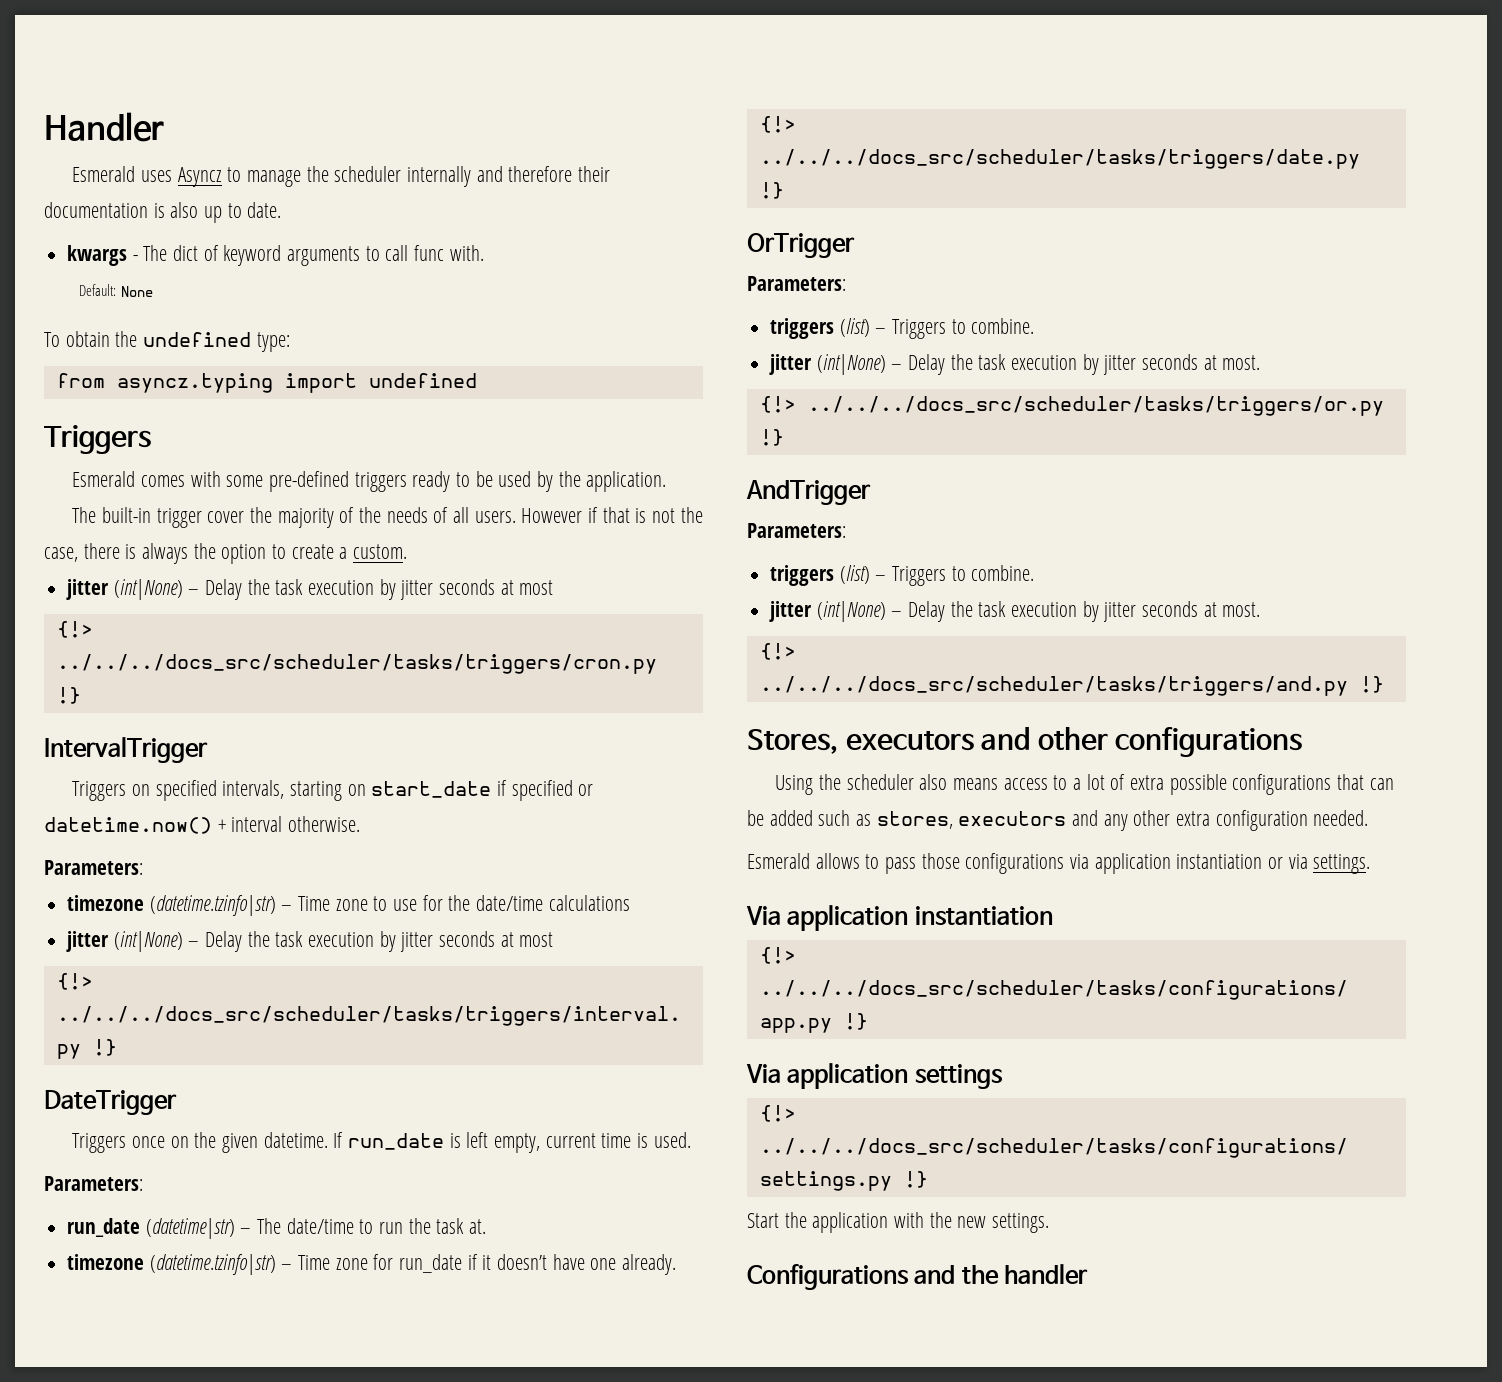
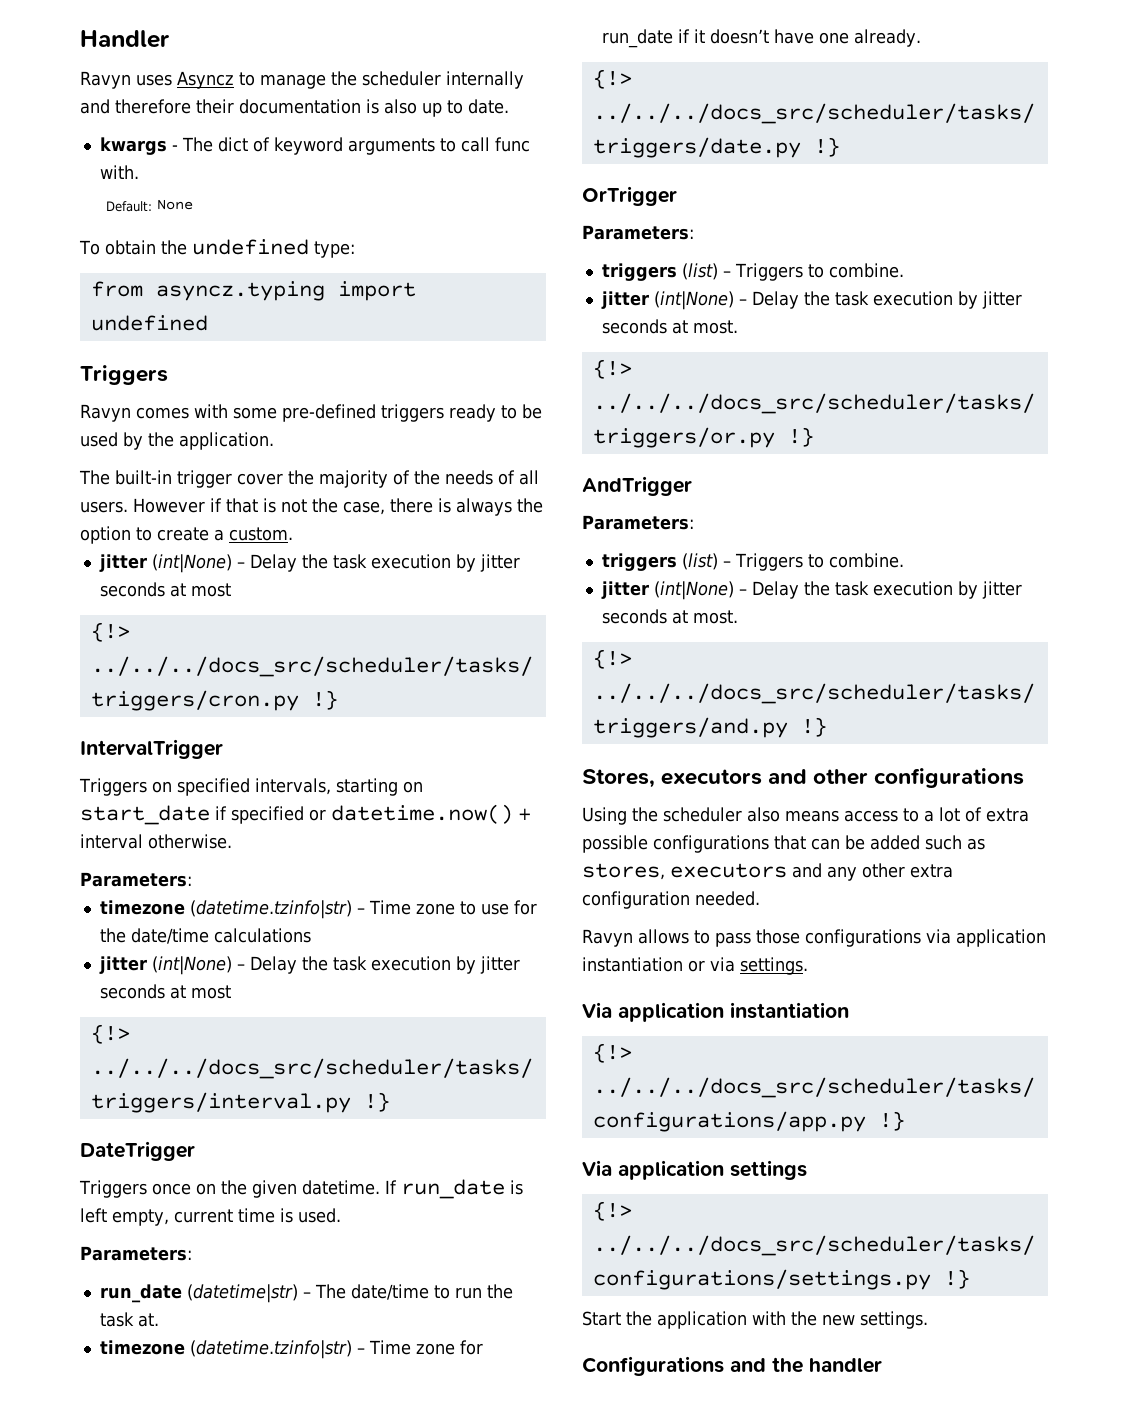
- Esmerald uses Asyncz to manage the scheduler internally and therefore their documentation is also up to date.
+ Ravyn uses Asyncz to manage the scheduler internally and therefore their documentation is also up to date.
- Esmerald comes with some pre-defined triggers ready to be used by the application.
+ Ravyn comes with some pre-defined triggers ready to be used by the application.
- Esmerald allows to pass those configurations via application instantiation or via settings.
+ Ravyn allows to pass those configurations via application instantiation or via settings.

